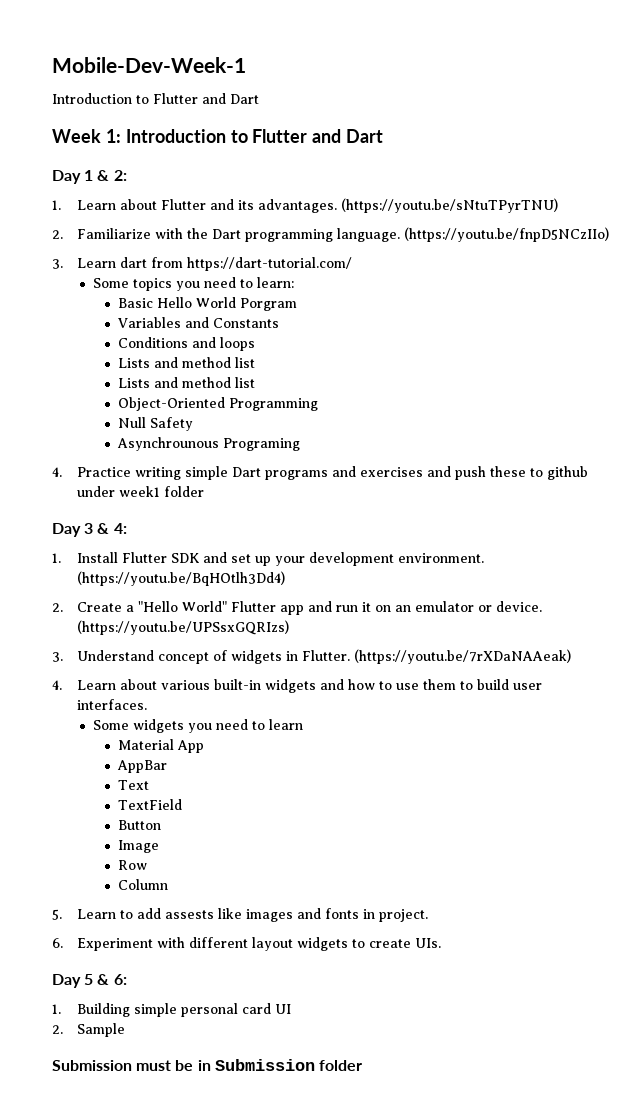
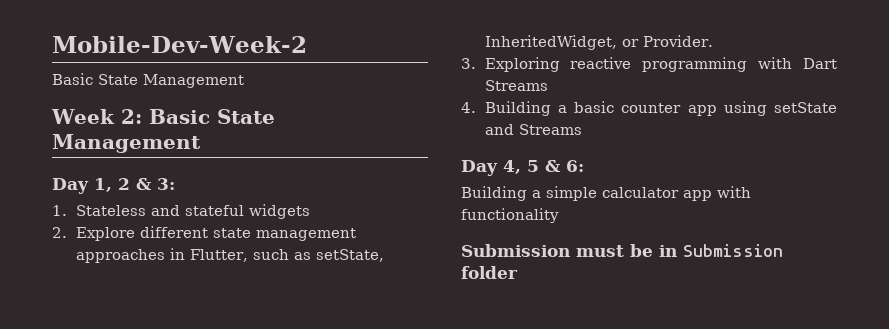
- Mobile-Dev-Week-1
- Introduction to Flutter and Dart
- Week 1: Introduction to Flutter and Dart
- Day 1 & 2:
- 1. Learn about Flutter and its advantages. (https://youtu.be/sNtuTPyrTNU)
- 2. Familiarize with the Dart programming language. (https://youtu.be/fnpD5NCzIIo)
- 3. Learn dart from https://dart-tutorial.com/
- Some topics you need to learn:
- Basic Hello World Porgram
- Variables and Constants
- Conditions and loops
- Lists and method list
- Lists and method list
- Object-Oriented Programming
- Null Safety
- Asynchrounous Programing
- 4. Practice writing simple Dart programs and exercises and push these to github under week1 folder
- Day 3 & 4:
- 1. Install Flutter SDK and set up your development environment. (https://youtu.be/BqHOtlh3Dd4)
- 2. Create a "Hello World" Flutter app and run it on an emulator or device. (https://youtu.be/UPSsxGQRIzs)
- 3. Understand concept of widgets in Flutter. (https://youtu.be/7rXDaNAAeak)
- 4. Learn about various built-in widgets and how to use them to build user interfaces.
- Some widgets you need to learn
- Material App
- AppBar
- Text
- TextField
- Button
- Image
- Row
- Column
- 5. Learn to add assests like images and fonts in project.
- 6. Experiment with different layout widgets to create UIs.
- Day 5 & 6:
- 1. Building simple personal card UI
- 2. Sample
+ Mobile-Dev-Week-2
+ Basic State Management
+ Week 2: Basic State Management
+ Day 1, 2 & 3:
+ 1. Stateless and stateful widgets
+ 2. Explore different state management approaches in Flutter, such as setState, InheritedWidget, or Provider.
+ 3. Exploring reactive programming with Dart Streams
+ 4. Building a basic counter app using setState and Streams
+ Day 4, 5 & 6:
+ Building a simple calculator app with functionality

